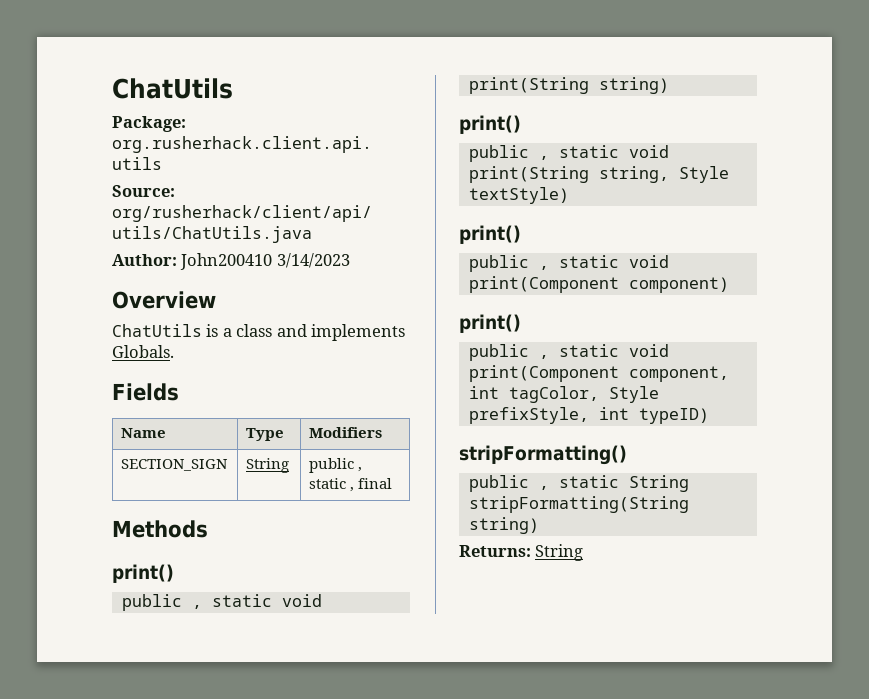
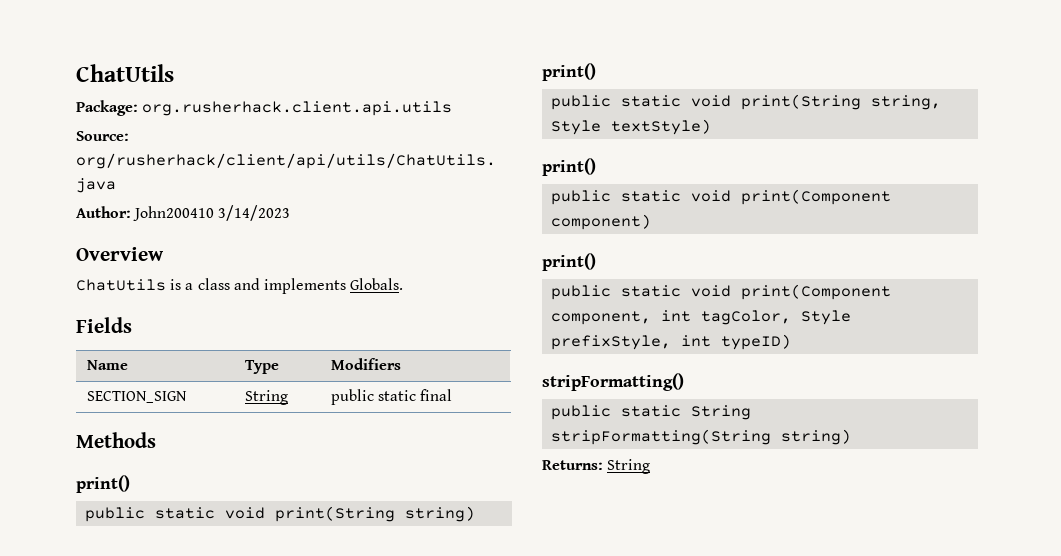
- SECTION_SIGN | String | public , static , final
+ SECTION_SIGN | String | public static final
- public , static void print(String string)
+ public static void print(String string)
- public , static void print(String string, Style textStyle)
+ public static void print(String string, Style textStyle)
- public , static void print(Component component)
+ public static void print(Component component)
- public , static void print(Component component, int tagColor, Style prefixStyle, int typeID)
+ public static void print(Component component, int tagColor, Style prefixStyle, int typeID)
- public , static String stripFormatting(String string)
+ public static String stripFormatting(String string)

